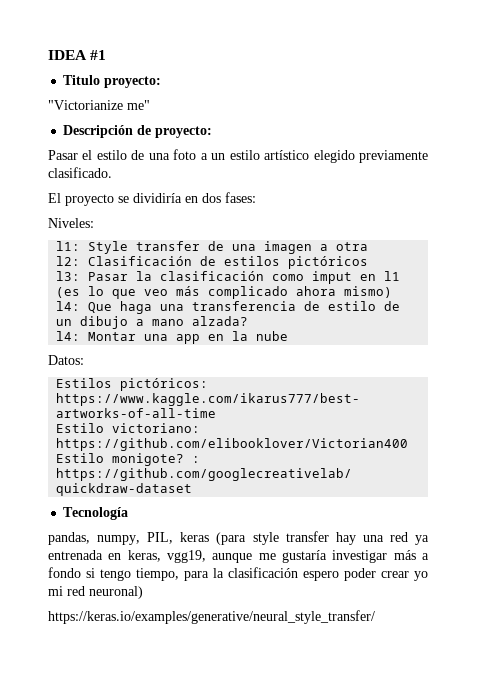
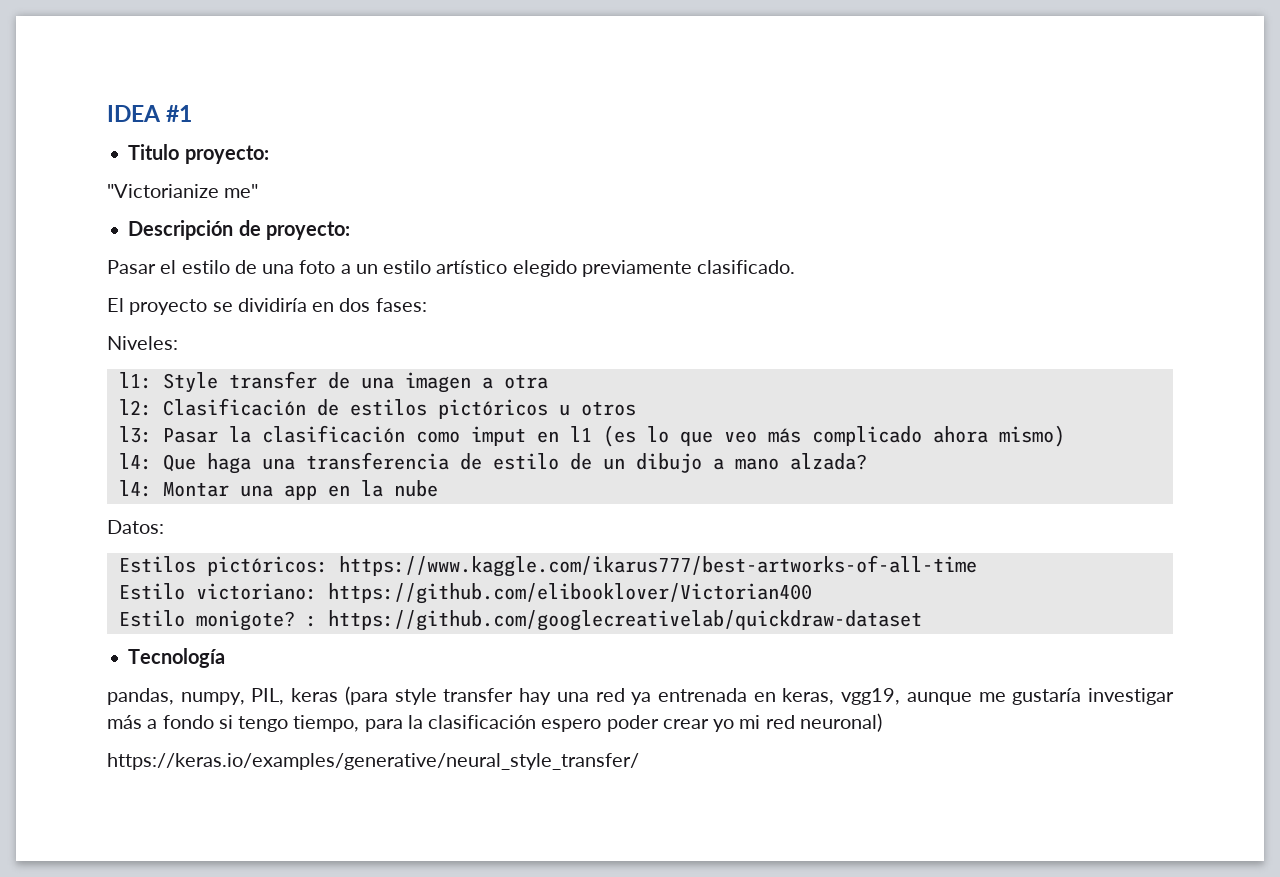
- l2: Clasificación de estilos pictóricos
+ l2: Clasificación de estilos pictóricos u otros

